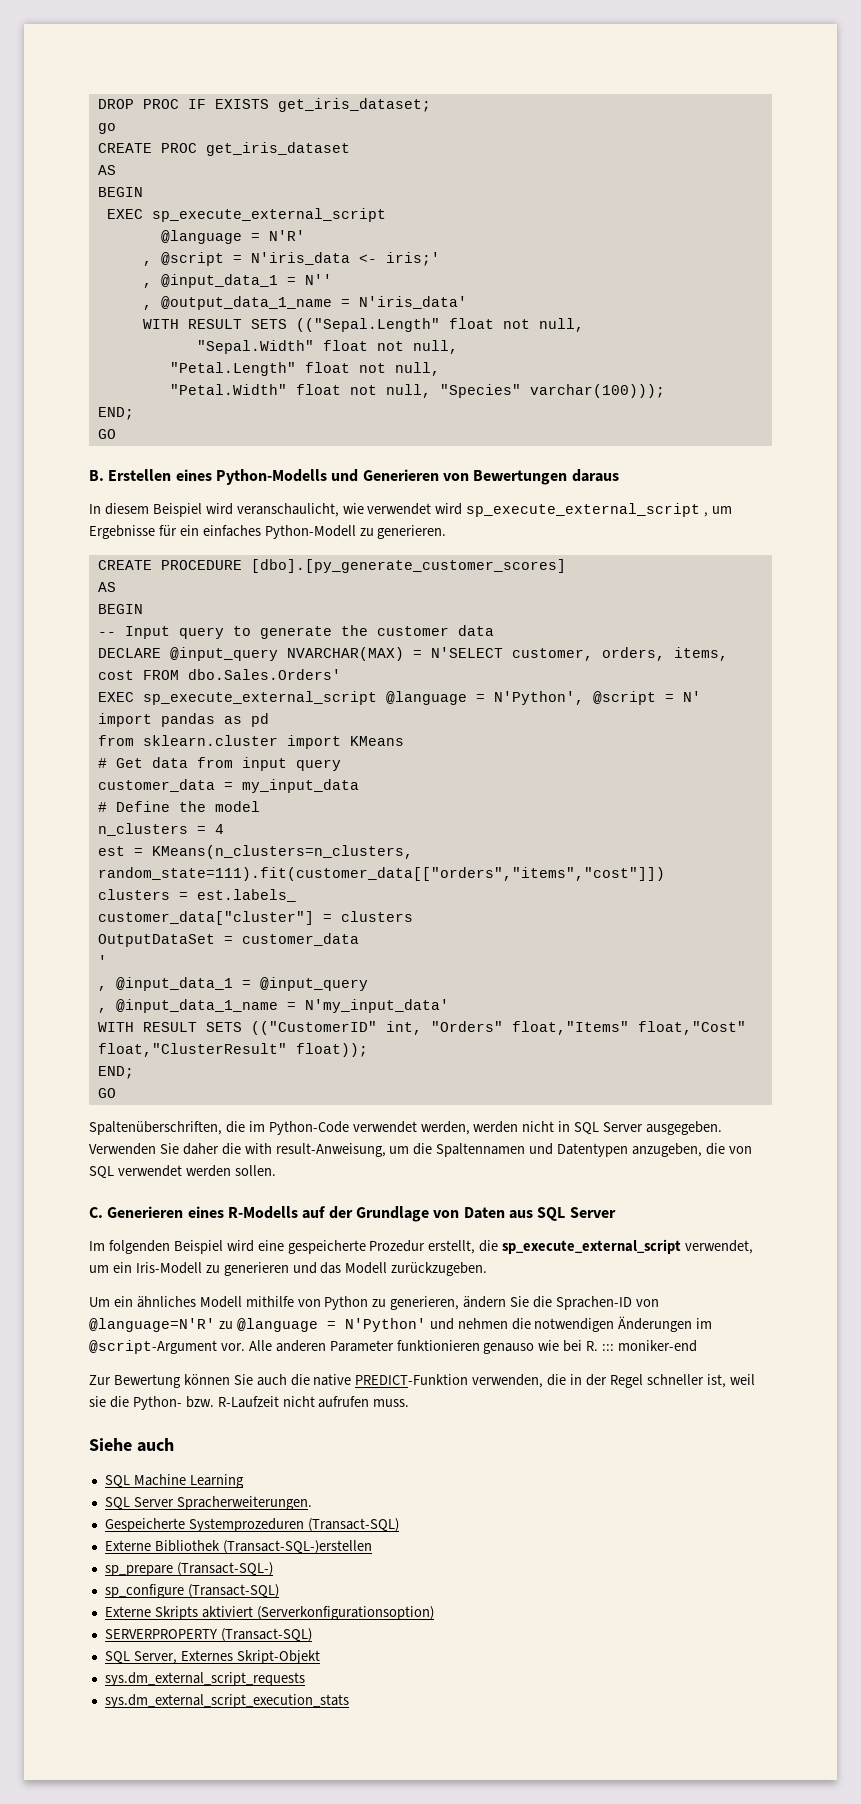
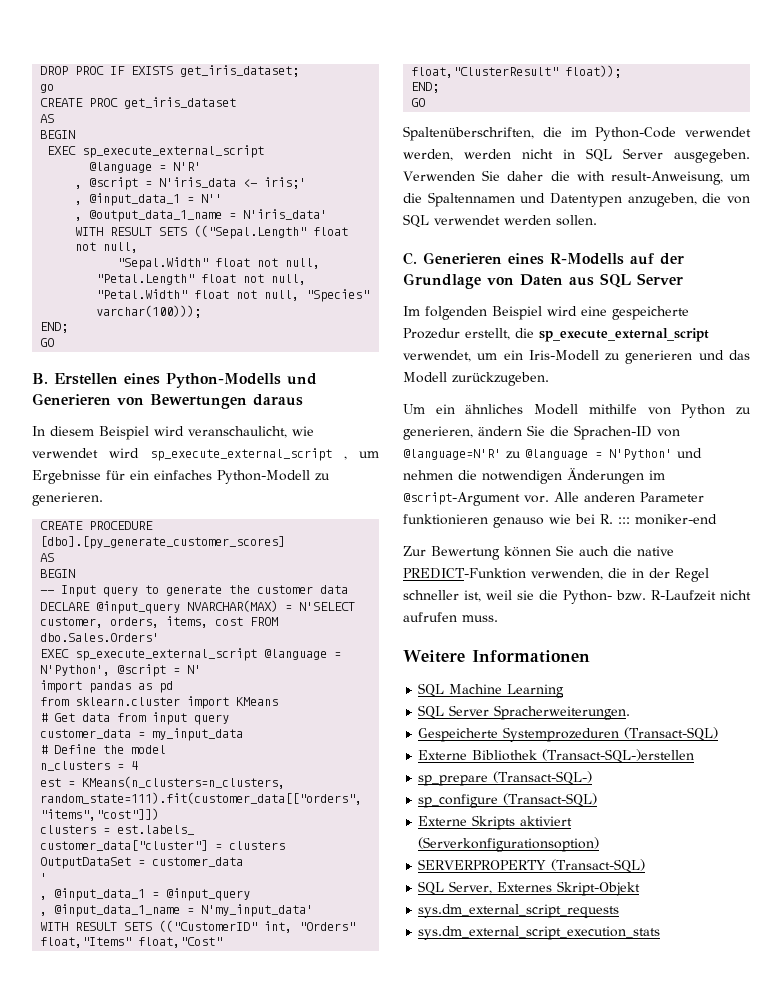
- Siehe auch
+ Weitere Informationen

